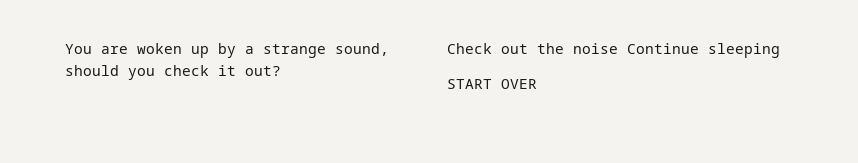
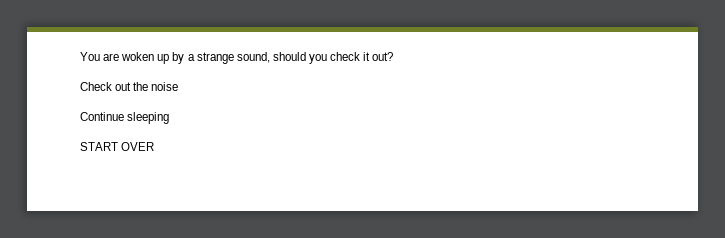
- Check out the noise Continue sleeping
+ Check out the noise
+ Continue sleeping

